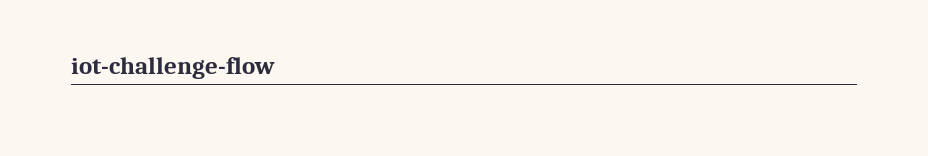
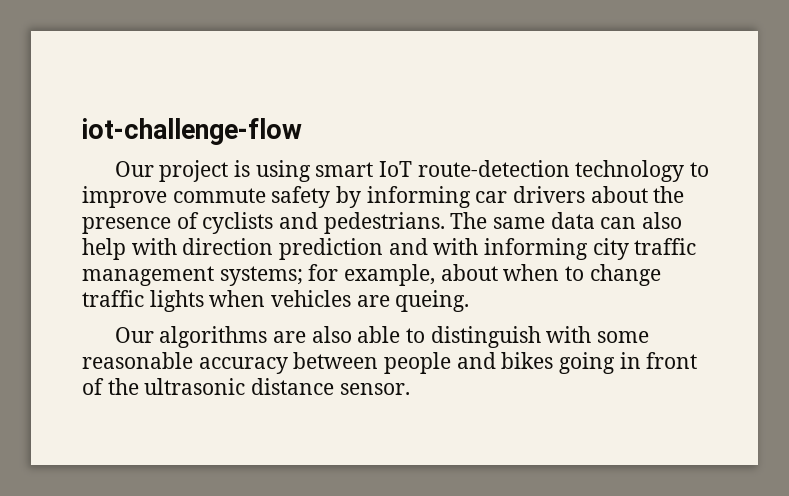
+ Our project is using smart IoT route-detection technology to improve commute safety by informing car drivers about the presence of cyclists and pedestrians. The same data can also help with direction prediction and with informing city traffic management systems; for example, about when to change traffic lights when vehicles are queing.
+ Our algorithms are also able to distinguish with some reasonable accuracy between people and bikes going in front of the ultrasonic distance sensor.

